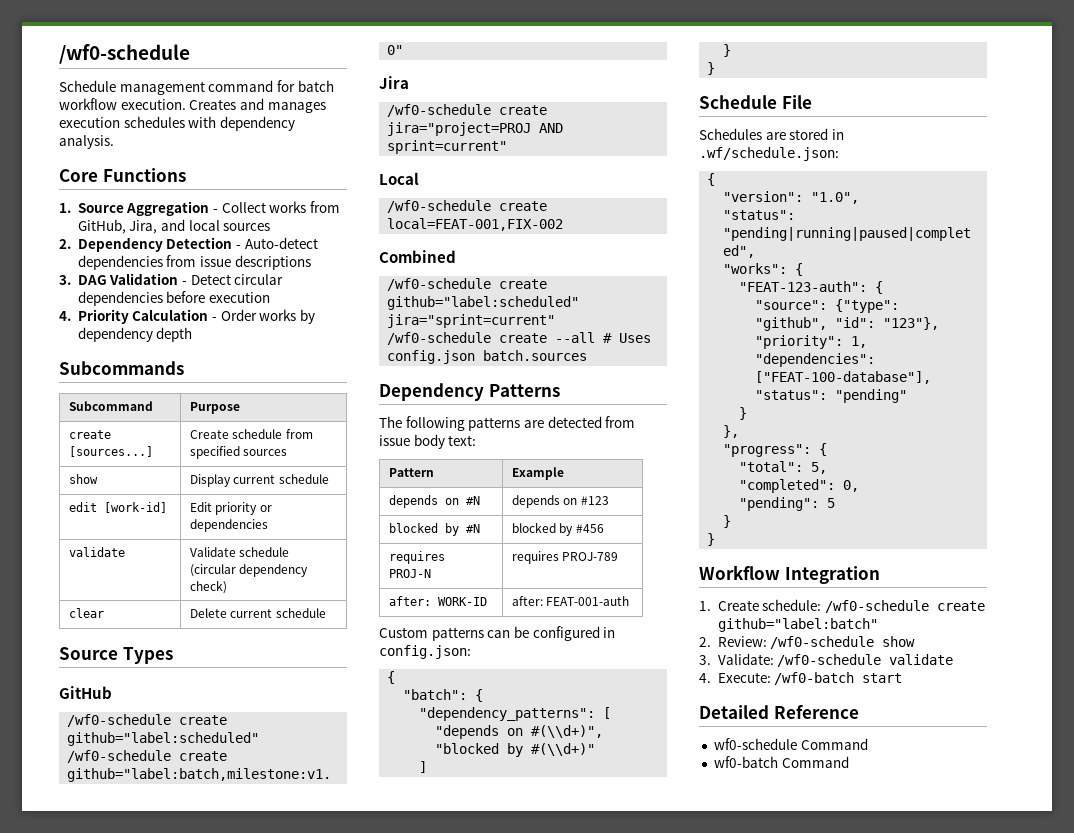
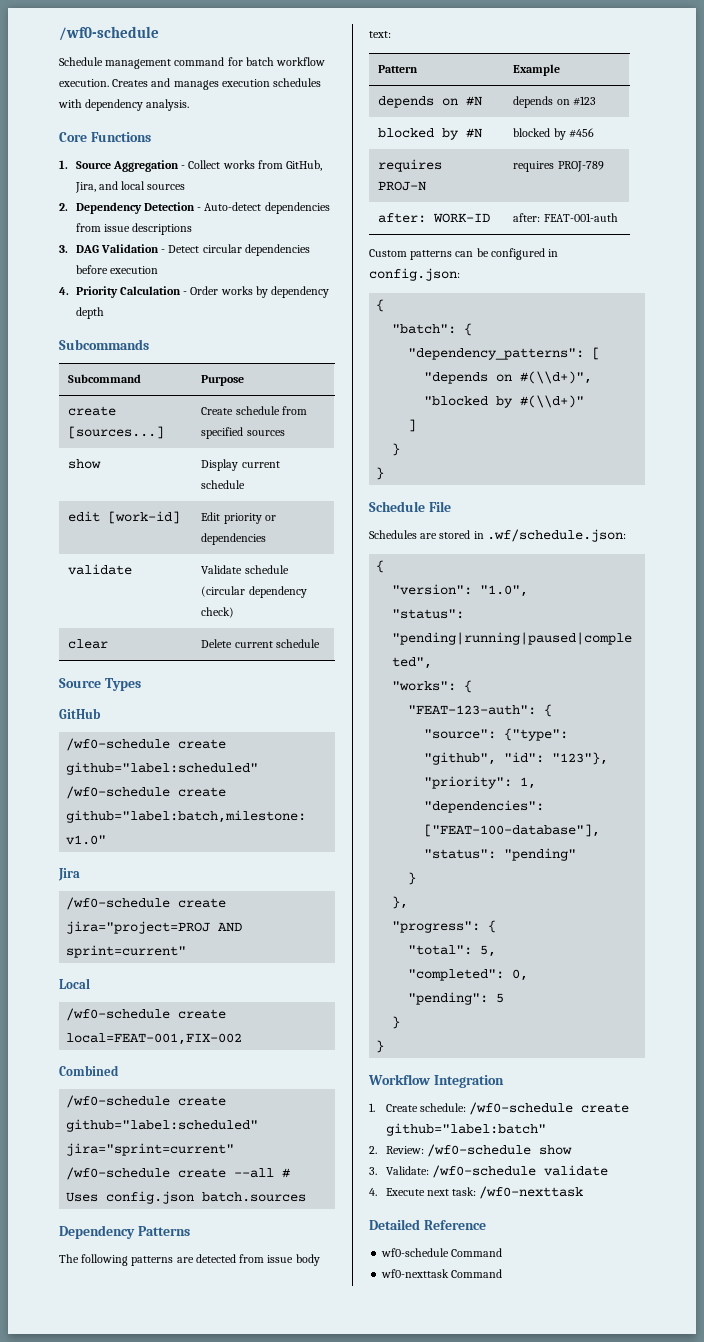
- 4. Execute: /wf0-batch start
+ 4. Execute next task: /wf0-nexttask
- wf0-batch Command
+ wf0-nexttask Command

